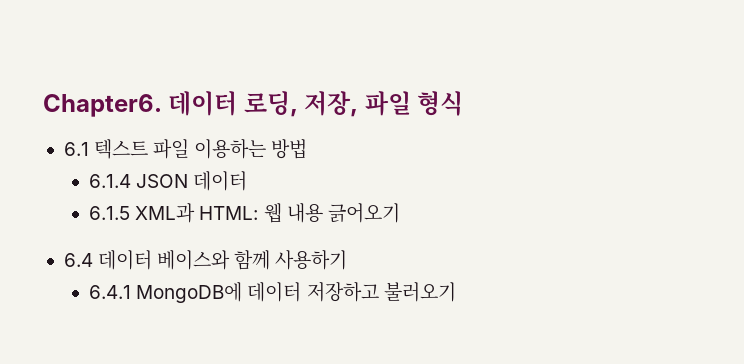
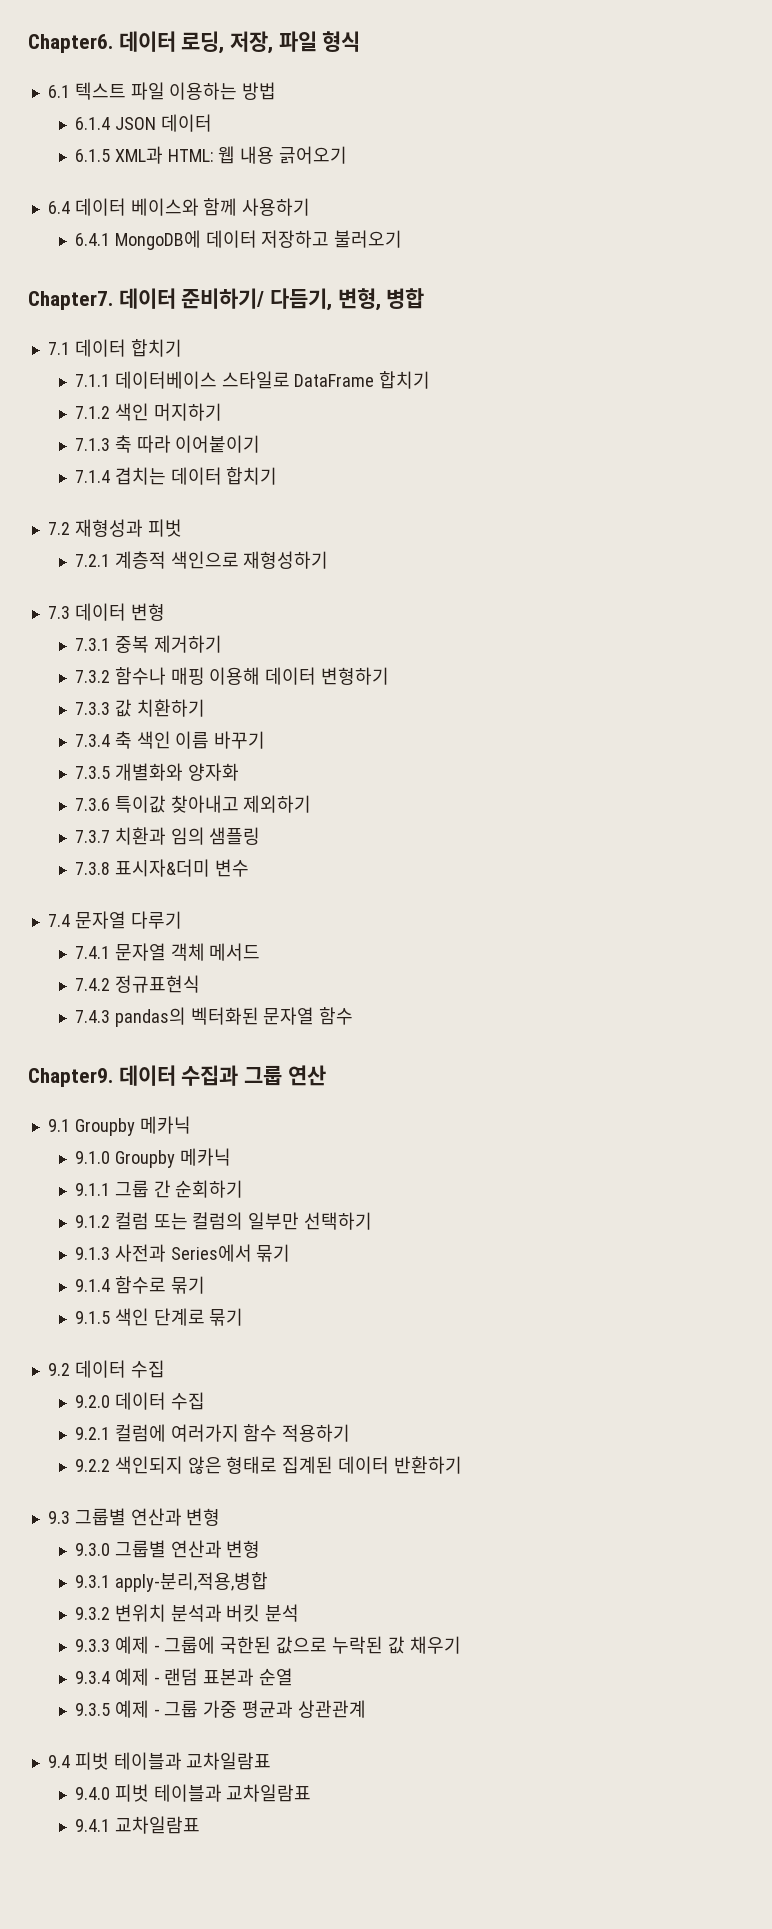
+ Chapter7. 데이터 준비하기/ 다듬기, 변형, 병합
+ 7.1 데이터 합치기
+ 7.1.1 데이터베이스 스타일로 DataFrame 합치기
+ 7.1.2 색인 머지하기
+ 7.1.3 축 따라 이어붙이기
+ 7.1.4 겹치는 데이터 합치기
+ 7.2 재형성과 피벗
+ 7.2.1 계층적 색인으로 재형성하기
+ 7.3 데이터 변형
+ 7.3.1 중복 제거하기
+ 7.3.2 함수나 매핑 이용해 데이터 변형하기
+ 7.3.3 값 치환하기
+ 7.3.4 축 색인 이름 바꾸기
+ 7.3.5 개별화와 양자화
+ 7.3.6 특이값 찾아내고 제외하기
+ 7.3.7 치환과 임의 샘플링
+ 7.3.8 표시자&더미 변수
+ 7.4 문자열 다루기
+ 7.4.1 문자열 객체 메서드
+ 7.4.2 정규표현식
+ 7.4.3 pandas의 벡터화된 문자열 함수
+ Chapter9. 데이터 수집과 그룹 연산
+ 9.1 Groupby 메카닉
+ 9.1.0 Groupby 메카닉
+ 9.1.1 그룹 간 순회하기
+ 9.1.2 컬럼 또는 컬럼의 일부만 선택하기
+ 9.1.3 사전과 Series에서 묶기
+ 9.1.4 함수로 묶기
+ 9.1.5 색인 단계로 묶기
+ 9.2 데이터 수집
+ 9.2.0 데이터 수집
+ 9.2.1 컬럼에 여러가지 함수 적용하기
+ 9.2.2 색인되지 않은 형태로 집계된 데이터 반환하기
+ 9.3 그룹별 연산과 변형
+ 9.3.0 그룹별 연산과 변형
+ 9.3.1 apply-분리,적용,병합
+ 9.3.2 변위치 분석과 버킷 분석
+ 9.3.3 예제 - 그룹에 국한된 값으로 누락된 값 채우기
+ 9.3.4 예제 - 랜덤 표본과 순열
+ 9.3.5 예제 - 그룹 가중 평균과 상관관계
+ 9.4 피벗 테이블과 교차일람표
+ 9.4.0 피벗 테이블과 교차일람표
+ 9.4.1 교차일람표

